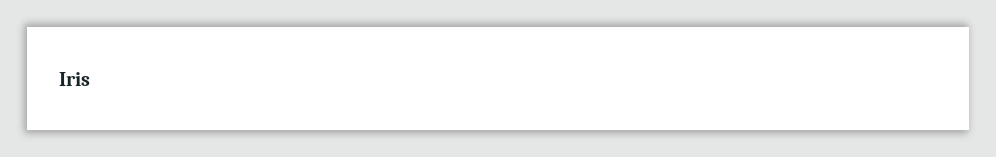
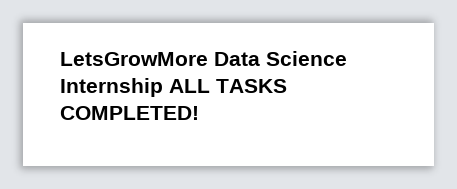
- Iris
+ LetsGrowMore Data Science Internship ALL TASKS COMPLETED!

